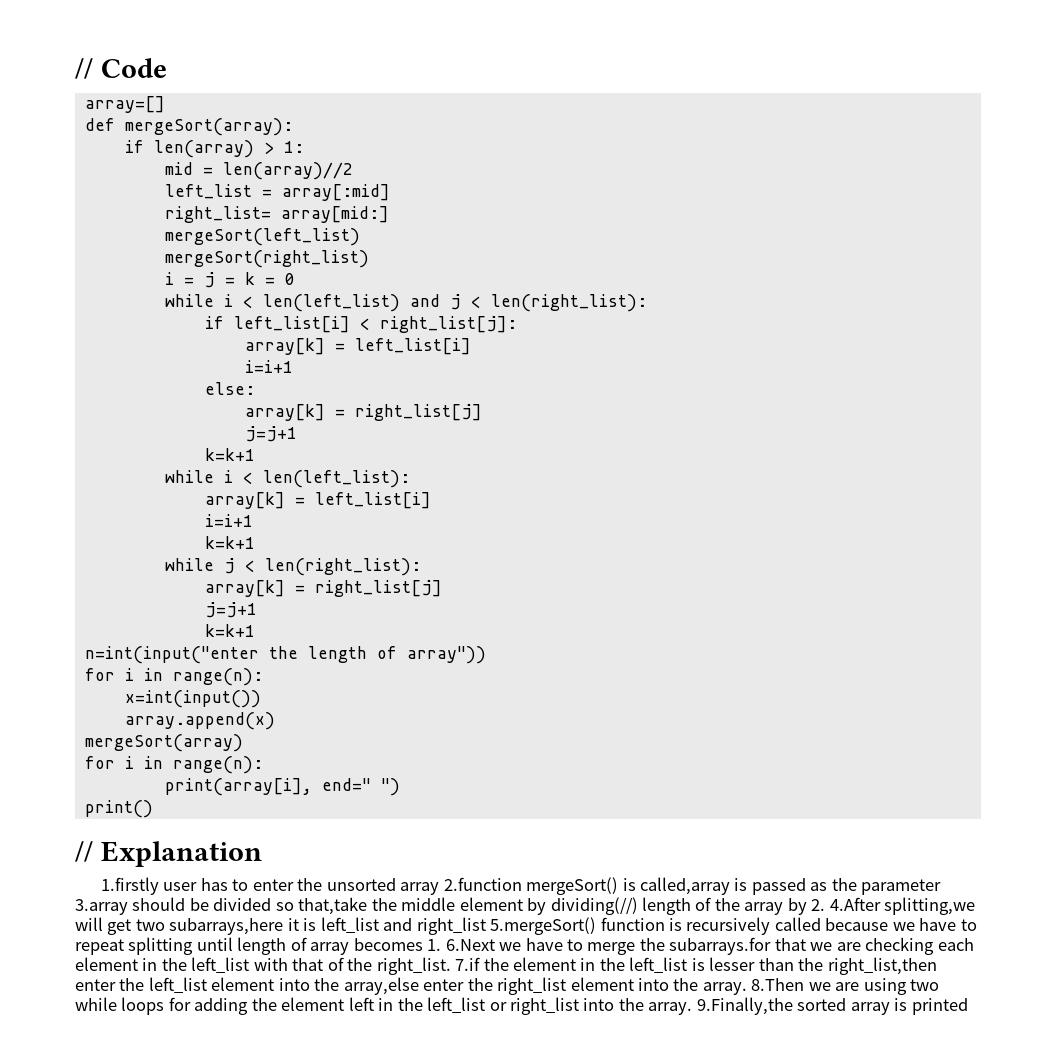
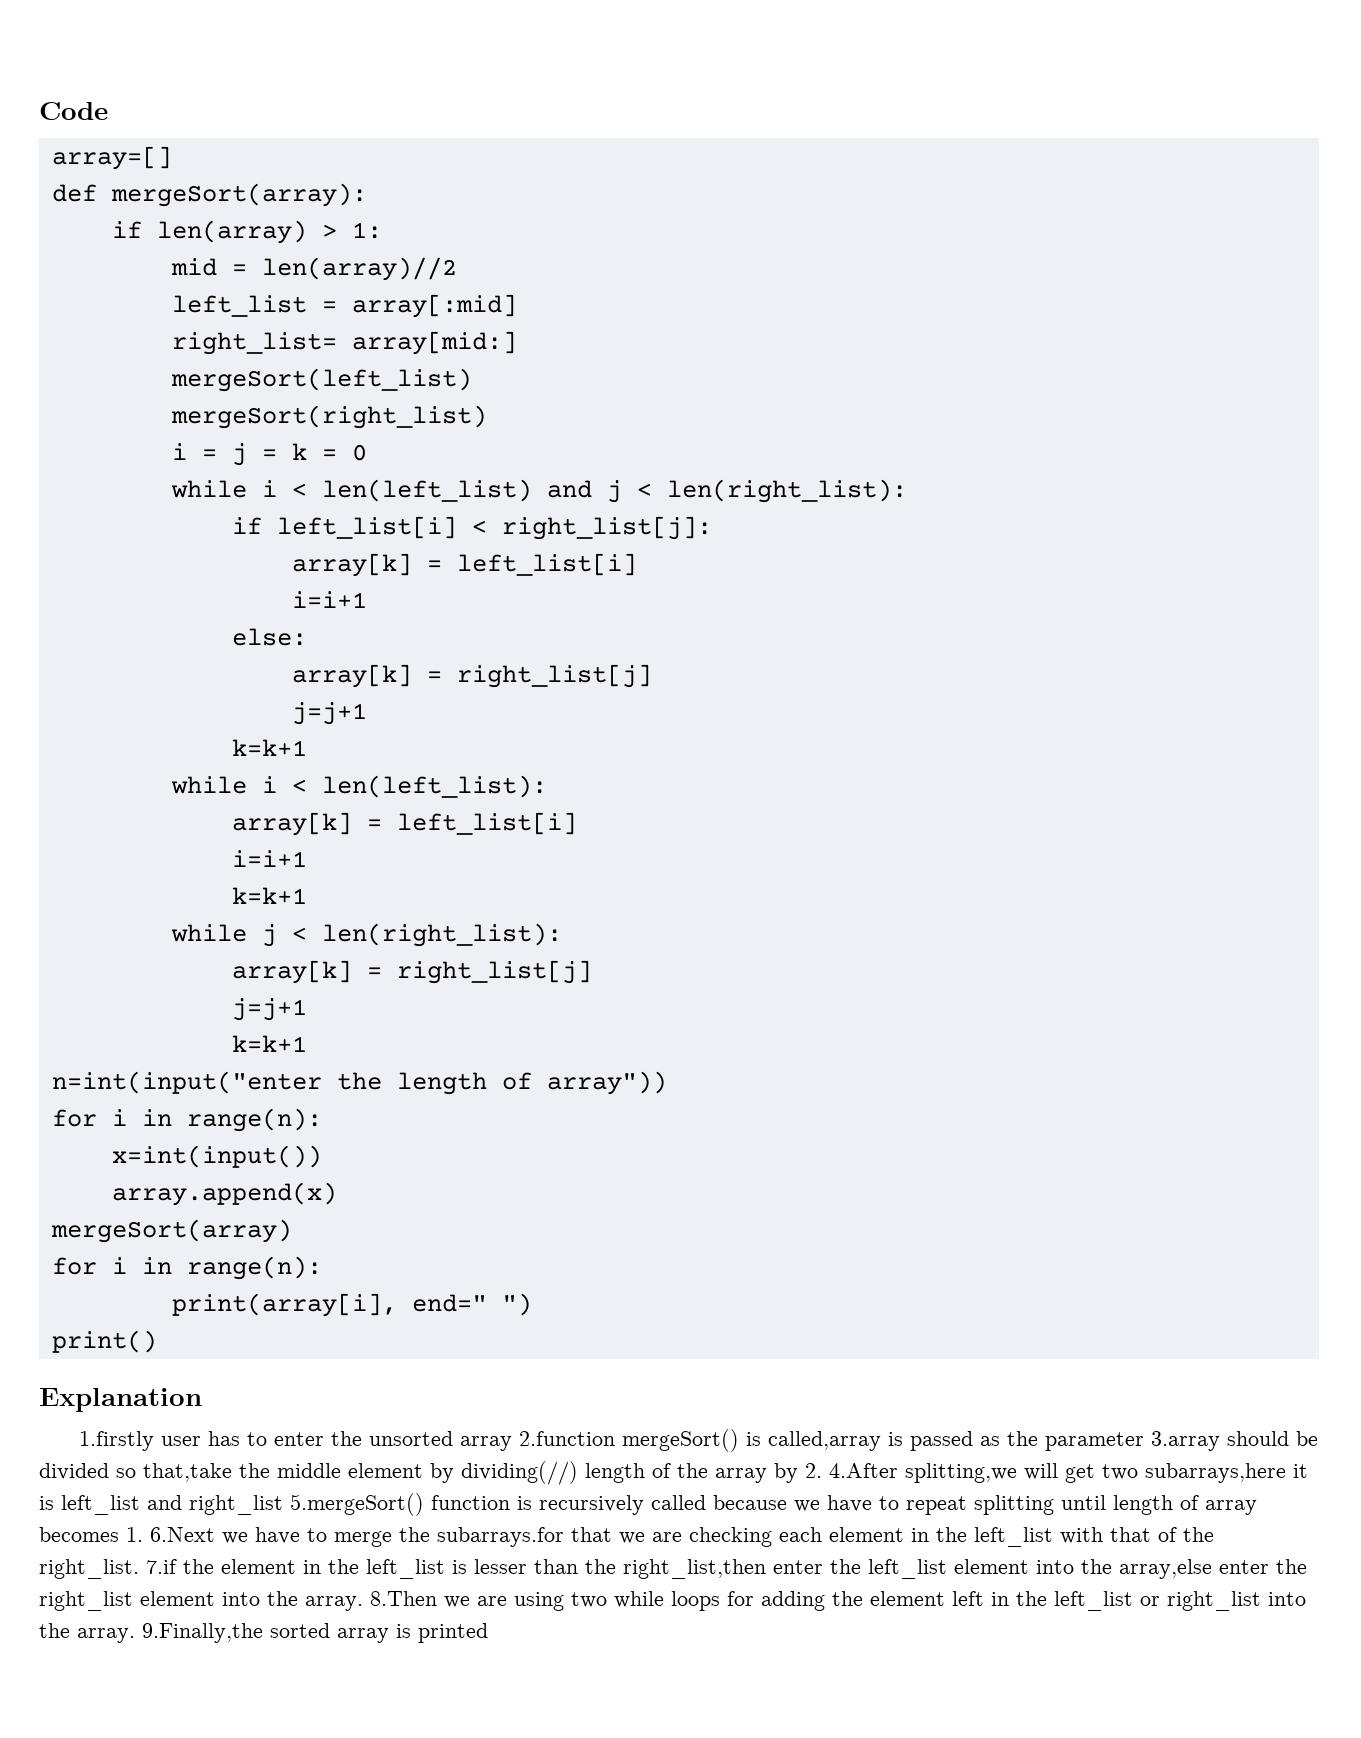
- // Code
+ Code
- // Explanation
+ Explanation

